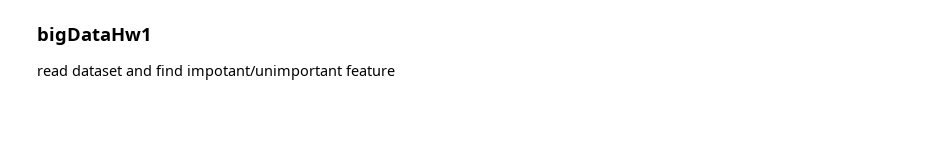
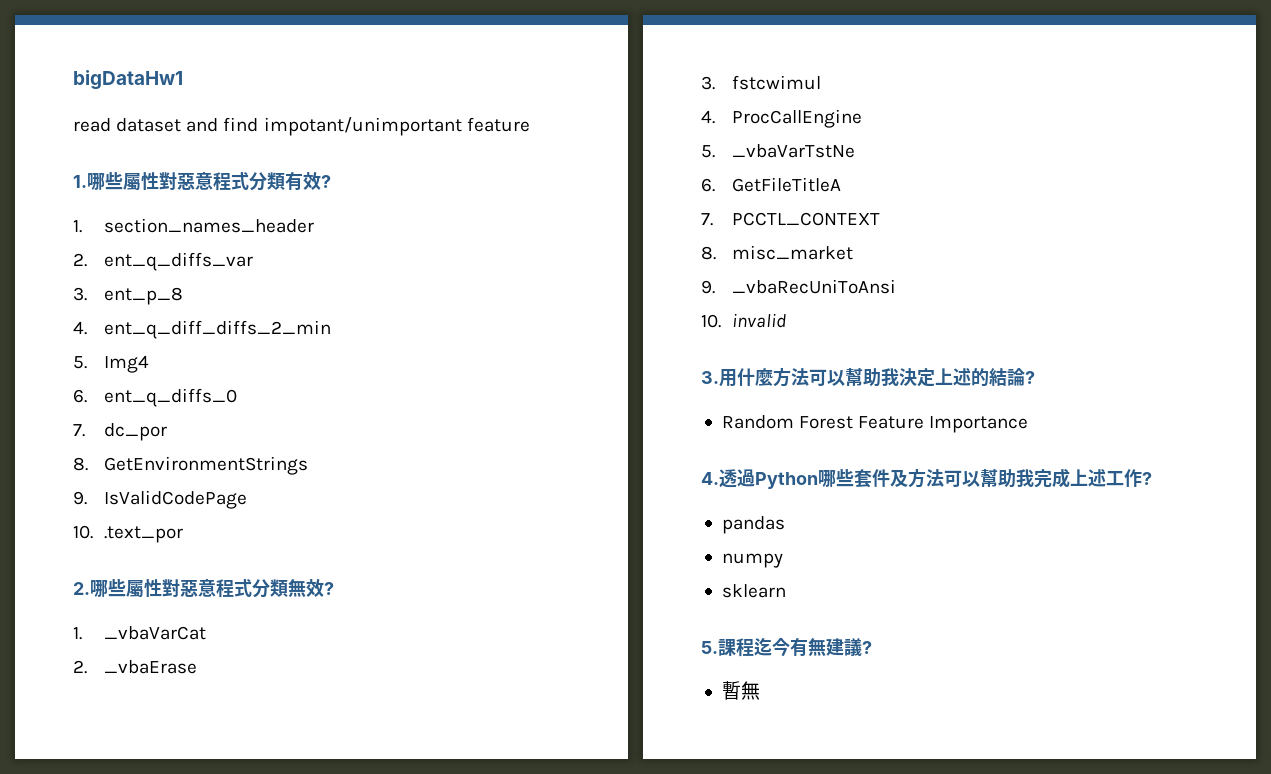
+ 1.哪些屬性對惡意程式分類有效?
+ 1. section_names_header
+ 2. ent_q_diffs_var
+ 3. ent_p_8
+ 4. ent_q_diff_diffs_2_min
+ 5. Img4
+ 6. ent_q_diffs_0
+ 7. dc_por
+ 8. GetEnvironmentStrings
+ 9. IsValidCodePage
+ 10. .text_por
+ 2.哪些屬性對惡意程式分類無效?
+ 1. _vbaVarCat
+ 2. _vbaErase
+ 3. fstcwimul
+ 4. ProcCallEngine
+ 5. _vbaVarTstNe
+ 6. GetFileTitleA
+ 7. PCCTL_CONTEXT
+ 8. misc_market
+ 9. _vbaRecUniToAnsi
+ 10. invalid
+ 3.用什麼方法可以幫助我決定上述的結論?
+ Random Forest Feature Importance
+ 4.透過Python哪些套件及方法可以幫助我完成上述工作?
+ pandas
+ numpy
+ sklearn
+ 5.課程迄今有無建議?
+ 暫無

